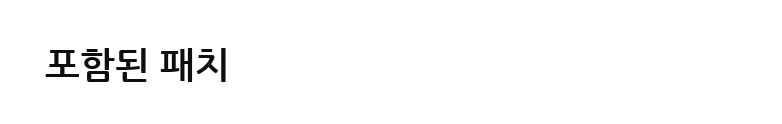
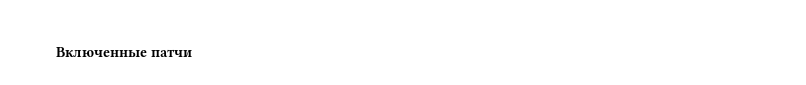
- 포함된 패치
+ Включенные патчи

